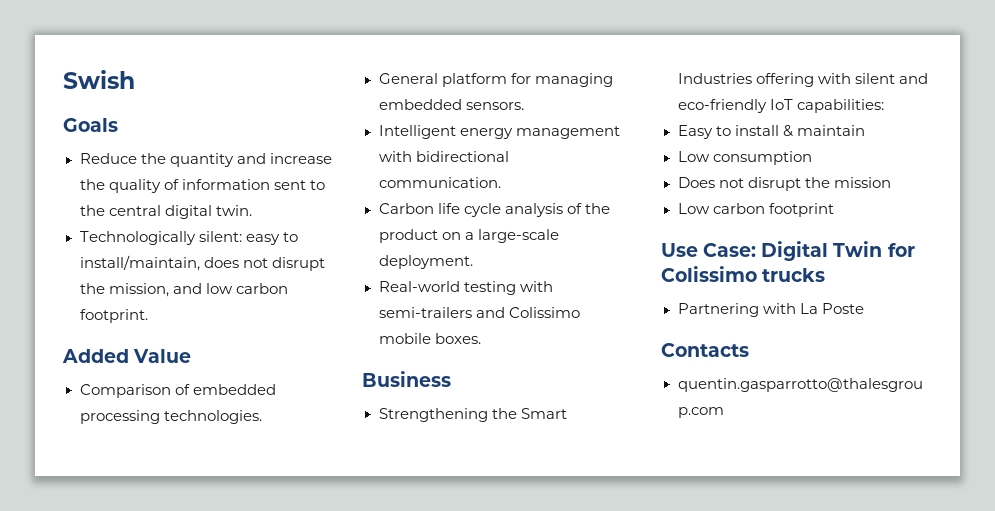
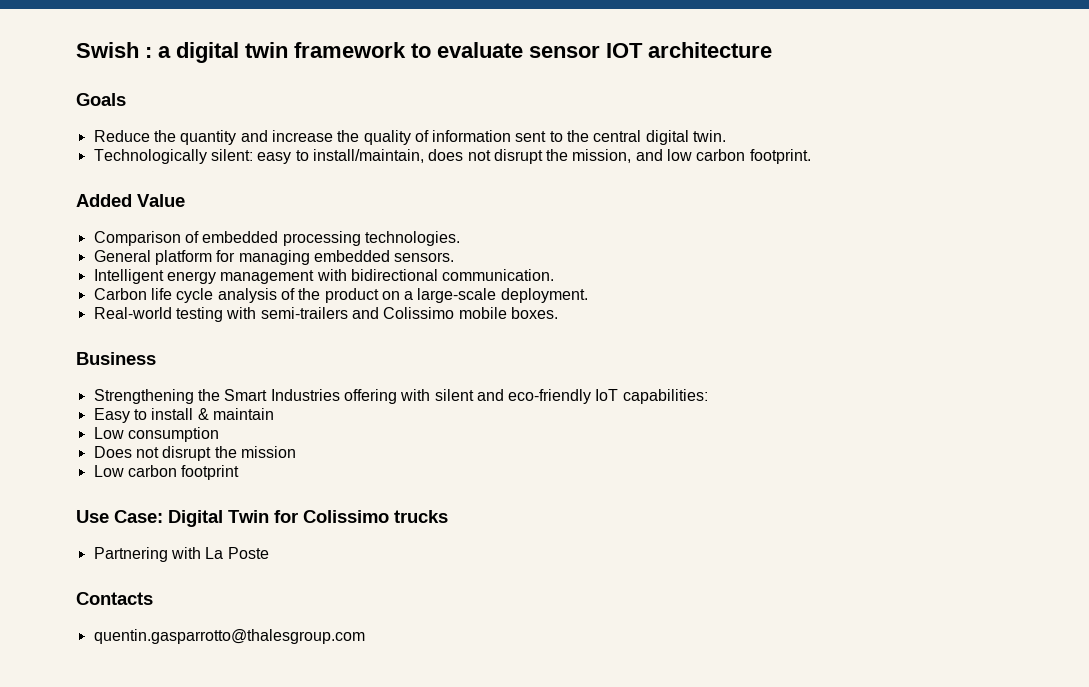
- Swish
+ Swish : a digital twin framework to evaluate sensor IOT architecture

